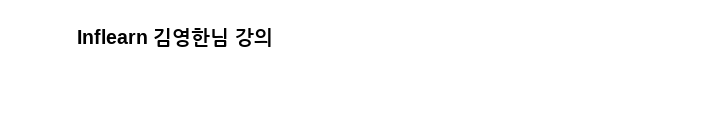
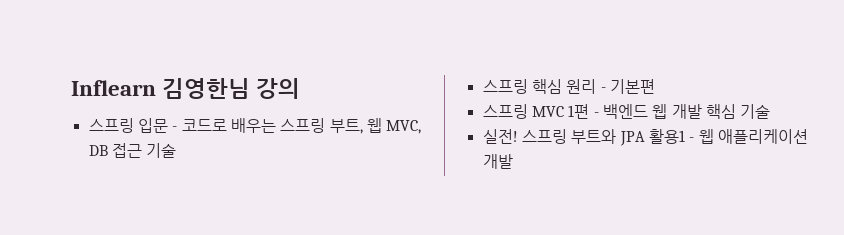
+ 스프링 입문 - 코드로 배우는 스프링 부트, 웹 MVC, DB 접근 기술
+ 스프링 핵심 원리 - 기본편
+ 스프링 MVC 1편 - 백엔드 웹 개발 핵심 기술
+ 실전! 스프링 부트와 JPA 활용1 - 웹 애플리케이션 개발

